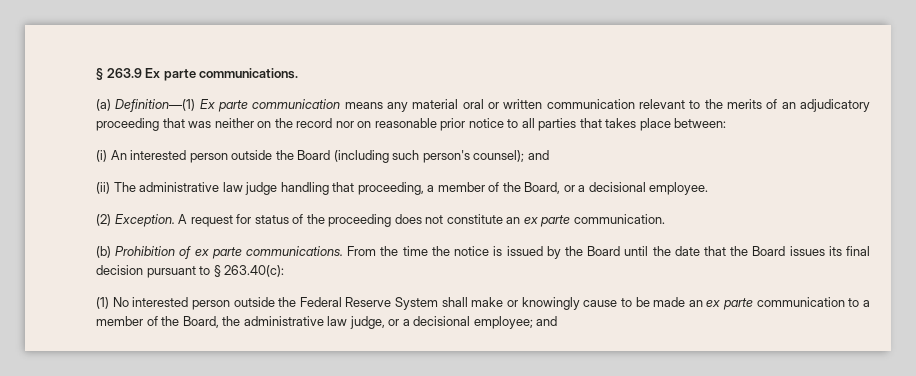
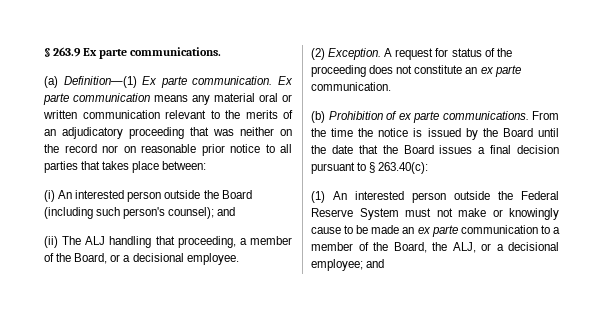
- (a) Definition—(1) Ex parte communication means any material oral or written communication relevant to the merits of an adjudicatory proceeding that was neither on the record nor on reasonable prior notice to all parties that takes place between:
+ (a) Definition—(1) Ex parte communication. Ex parte communication means any material oral or written communication relevant to the merits of an adjudicatory proceeding that was neither on the record nor on reasonable prior notice to all parties that takes place between:
- (ii) The administrative law judge handling that proceeding, a member of the Board, or a decisional employee.
+ (ii) The ALJ handling that proceeding, a member of the Board, or a decisional employee.
- From the time the notice is issued by the Board until the date that the Board issues its final decision pursuant to § 263.40(c):
+ From the time the notice is issued by the Board until the date that the Board issues a final decision pursuant to § 263.40(c):
- (1) No interested person outside the Federal Reserve System shall make or knowingly cause to be made an ex parte communication to a member of the Board, the administrative law judge, or a decisional employee; and
+ (1) An interested person outside the Federal Reserve System must not make or knowingly cause to be made an ex parte communication to a member of the Board, the ALJ, or a decisional employee; and

